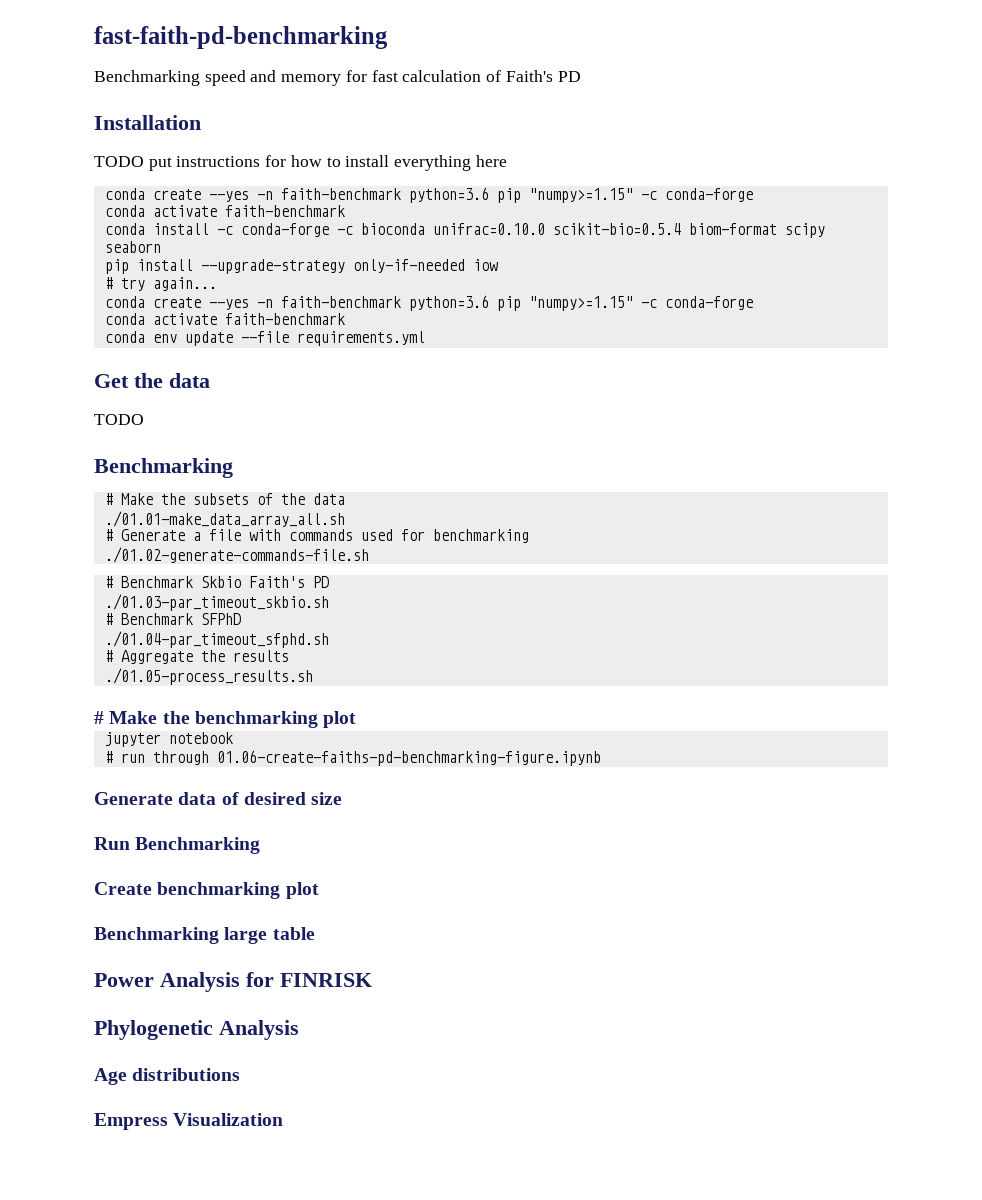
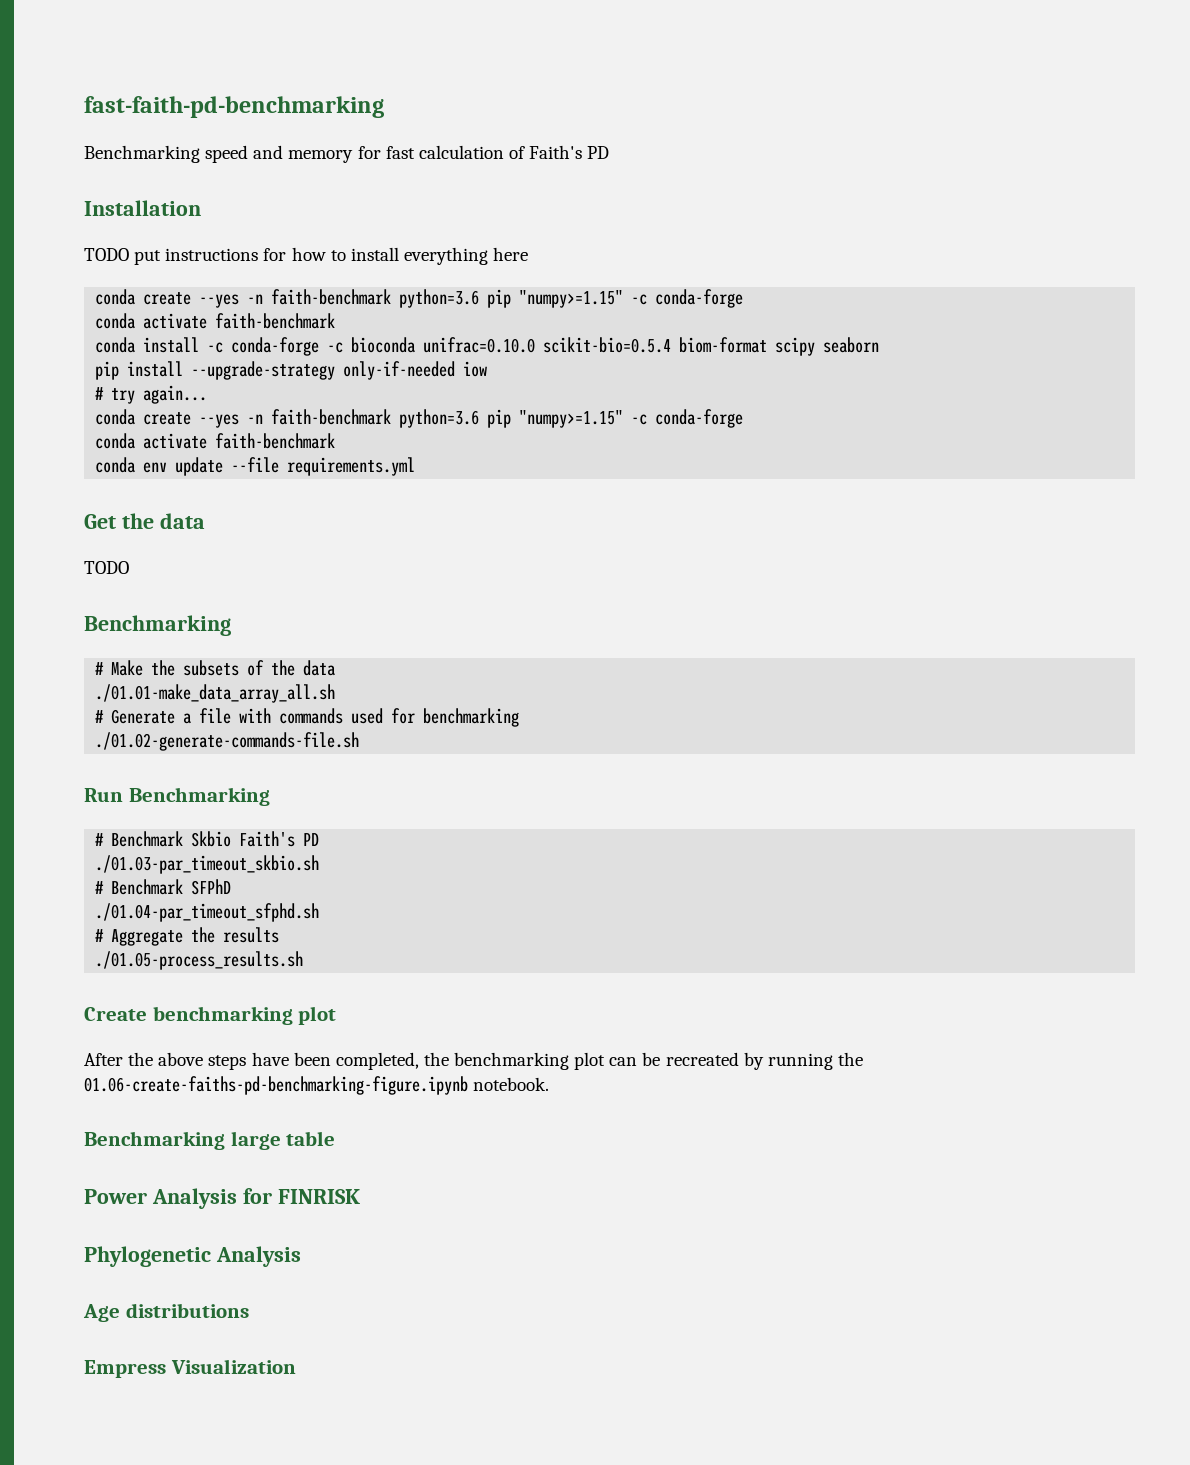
+ Run Benchmarking
- # Make the benchmarking plot
- jupyter notebook
- # run through 01.06-create-faiths-pd-benchmarking-figure.ipynb
- Generate data of desired size
- Run Benchmarking
  Create benchmarking plot
+ After the above steps have been completed, the benchmarking plot can be recreated by running the 01.06-create-faiths-pd-benchmarking-figure.ipynb notebook.

